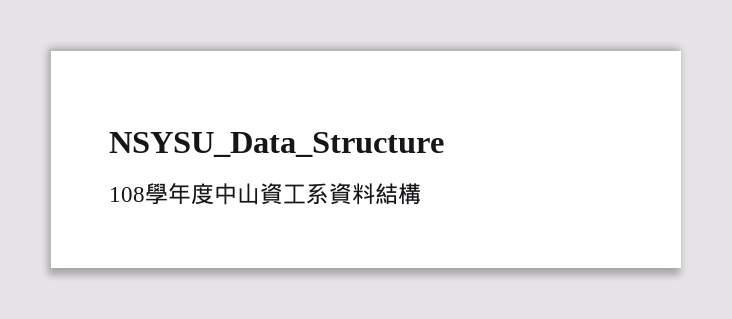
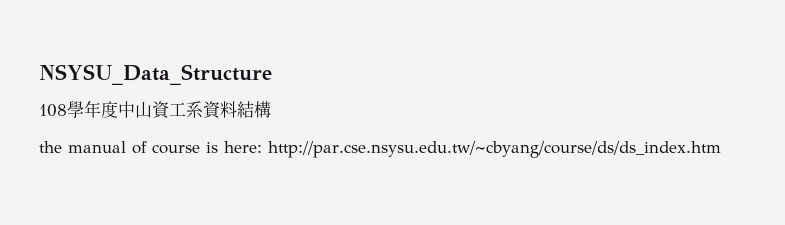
+ the manual of course is here: http://par.cse.nsysu.edu.tw/~cbyang/course/ds/ds_index.htm

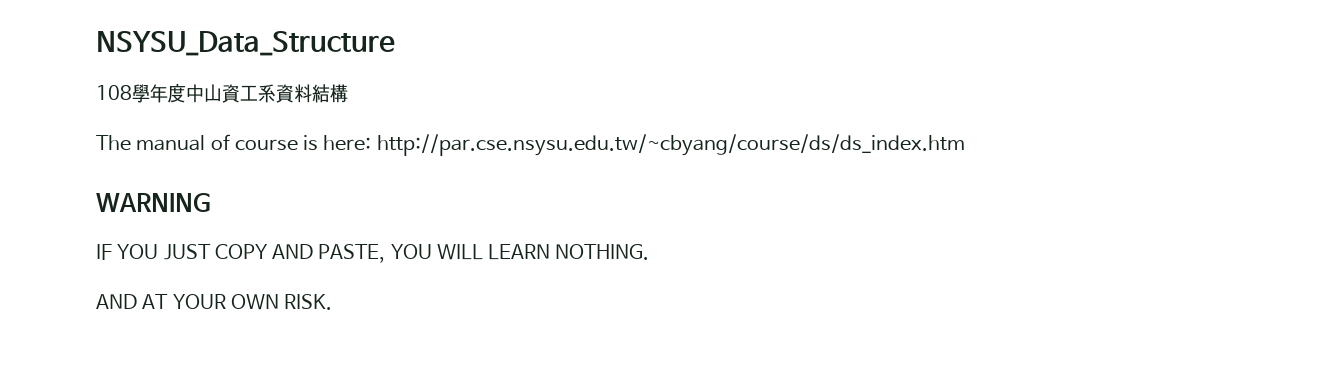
- the manual of course is here: http://par.cse.nsysu.edu.tw/~cbyang/course/ds/ds_index.htm
+ The manual of course is here: http://par.cse.nsysu.edu.tw/~cbyang/course/ds/ds_index.htm
+ WARNING
+ IF YOU JUST COPY AND PASTE, YOU WILL LEARN NOTHING.
+ AND AT YOUR OWN RISK.

